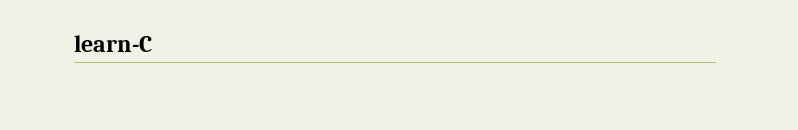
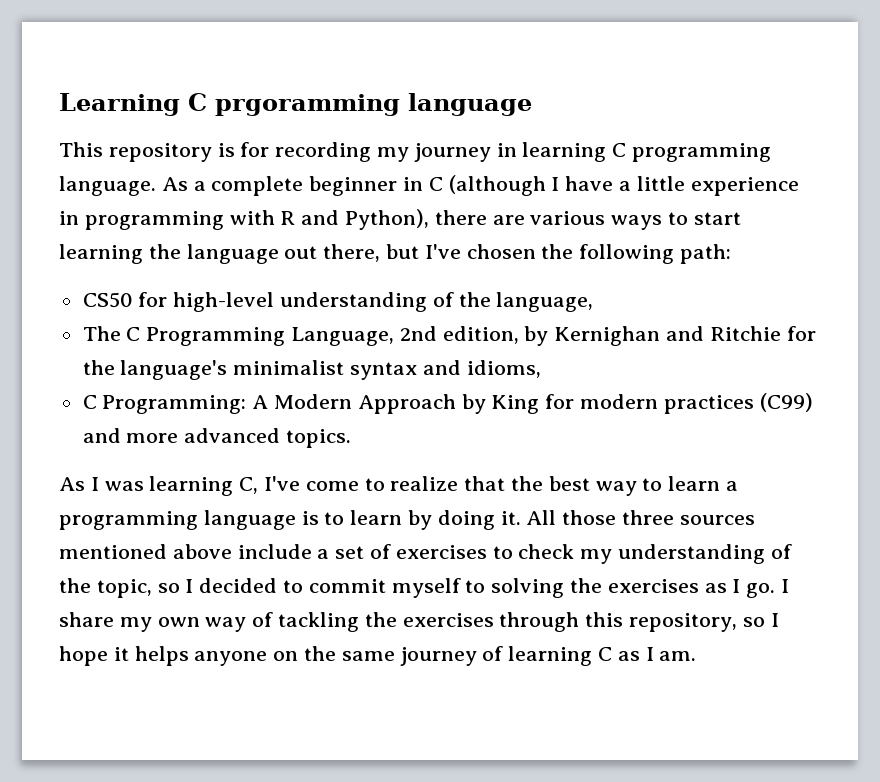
- learn-C
+ Learning C prgoramming language
+ This repository is for recording my journey in learning C programming language. As a complete beginner in C (although I have a little experience in programming with R and Python), there are various ways to start learning the language out there, but I've chosen the following path:
+ CS50 for high-level understanding of the language,
+ The C Programming Language, 2nd edition, by Kernighan and Ritchie for the language's minimalist syntax and idioms,
+ C Programming: A Modern Approach by King for modern practices (C99) and more advanced topics.
+ As I was learning C, I've come to realize that the best way to learn a programming language is to learn by doing it. All those three sources mentioned above include a set of exercises to check my understanding of the topic, so I decided to commit myself to solving the exercises as I go. I share my own way of tackling the exercises through this repository, so I hope it helps anyone on the same journey of learning C as I am.

